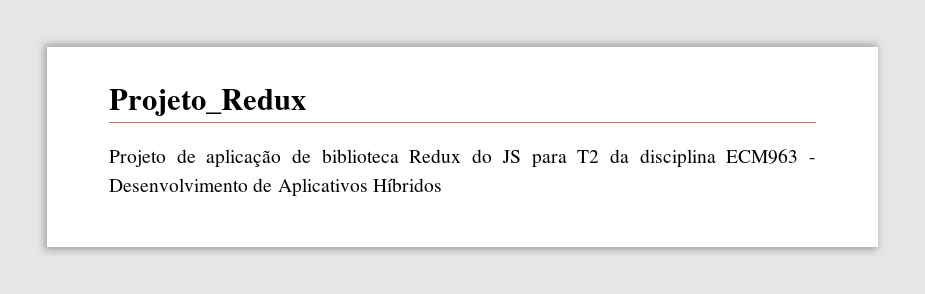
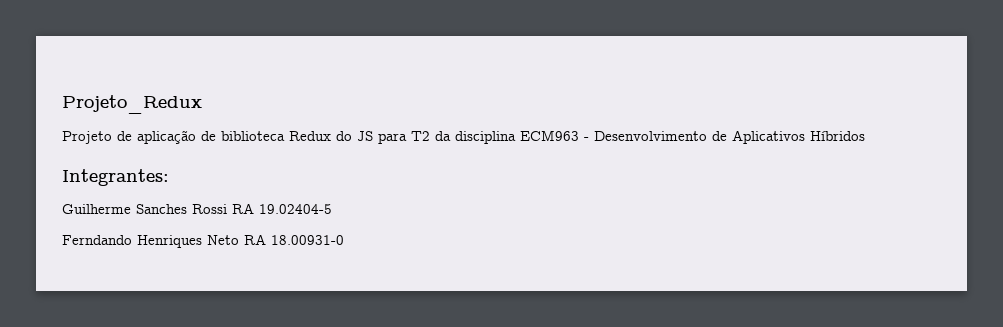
+ Integrantes:
+ Guilherme Sanches Rossi RA 19.02404-5
+ Ferndando Henriques Neto RA 18.00931-0

